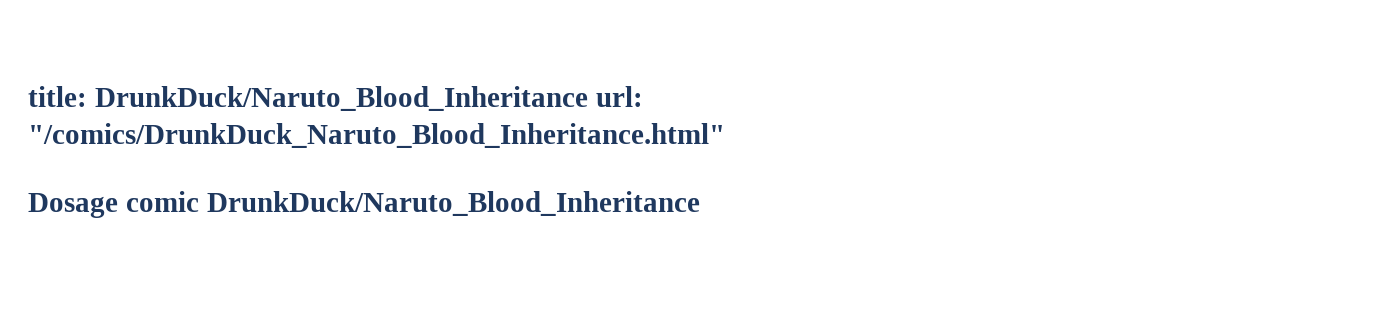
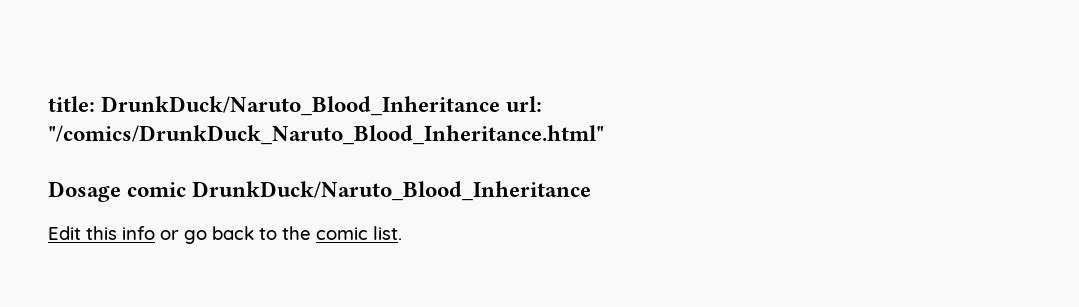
+ Edit this info or go back to the comic list.

